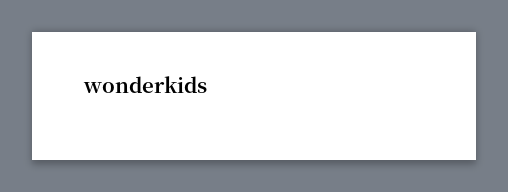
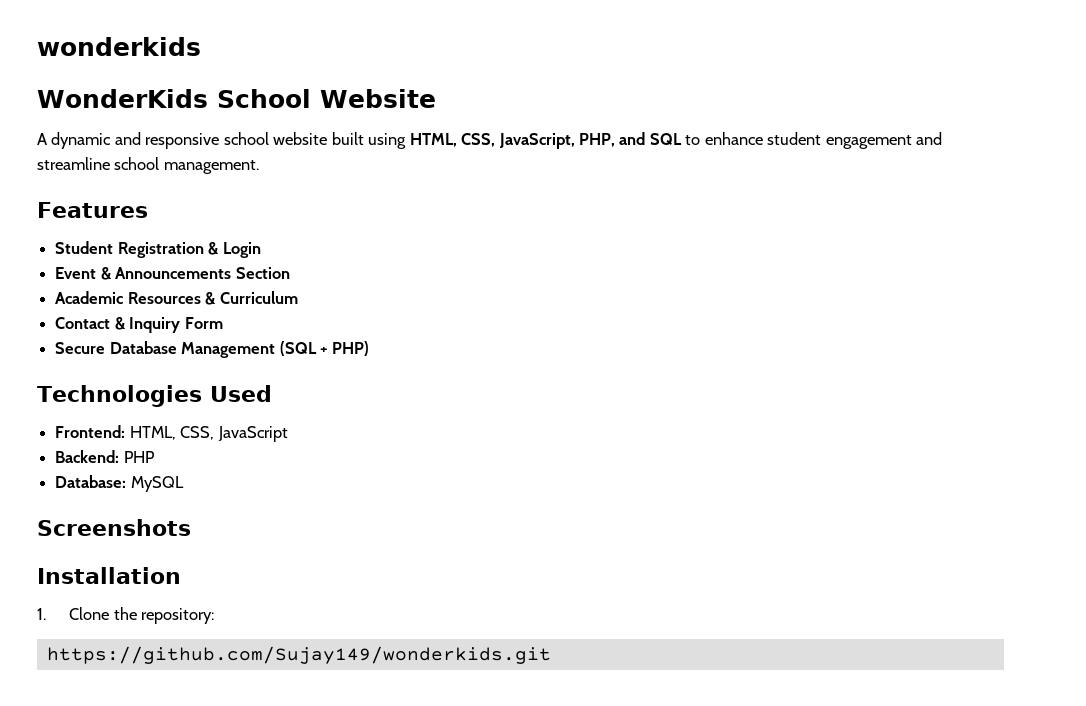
+ WonderKids School Website
+ A dynamic and responsive school website built using HTML, CSS, JavaScript, PHP, and SQL to enhance student engagement and streamline school management.
+ Features
+ Student Registration & Login
+ Event & Announcements Section
+ Academic Resources & Curriculum
+ Contact & Inquiry Form
+ Secure Database Management (SQL + PHP)
+ Technologies Used
+ Frontend: HTML, CSS, JavaScript
+ Backend: PHP
+ Database: MySQL
+ Screenshots
+ Installation
+ 1. Clone the repository:
+ https://github.com/Sujay149/wonderkids.git

